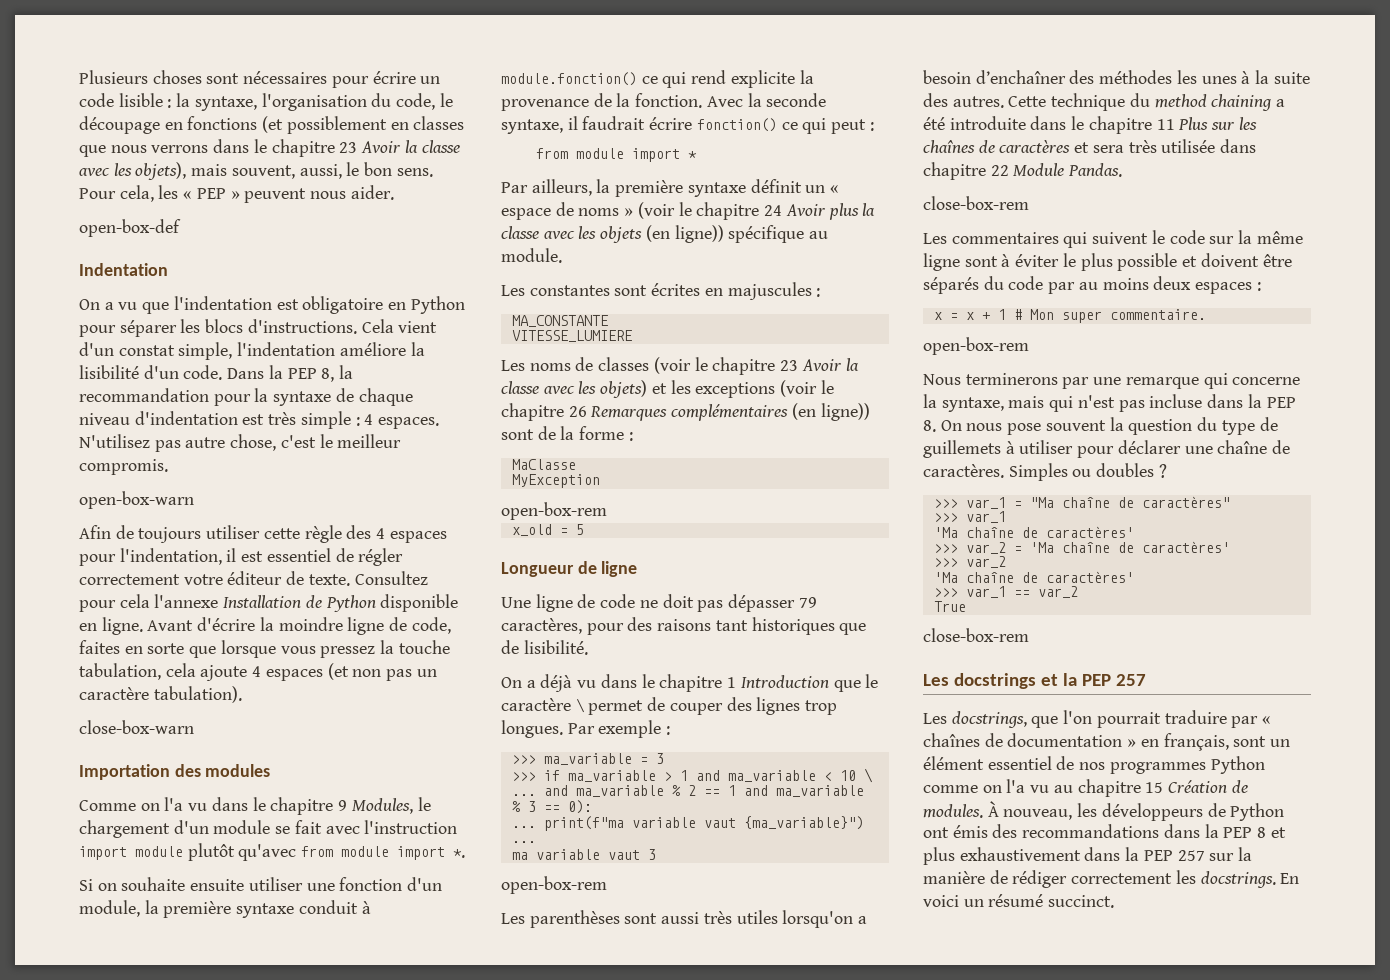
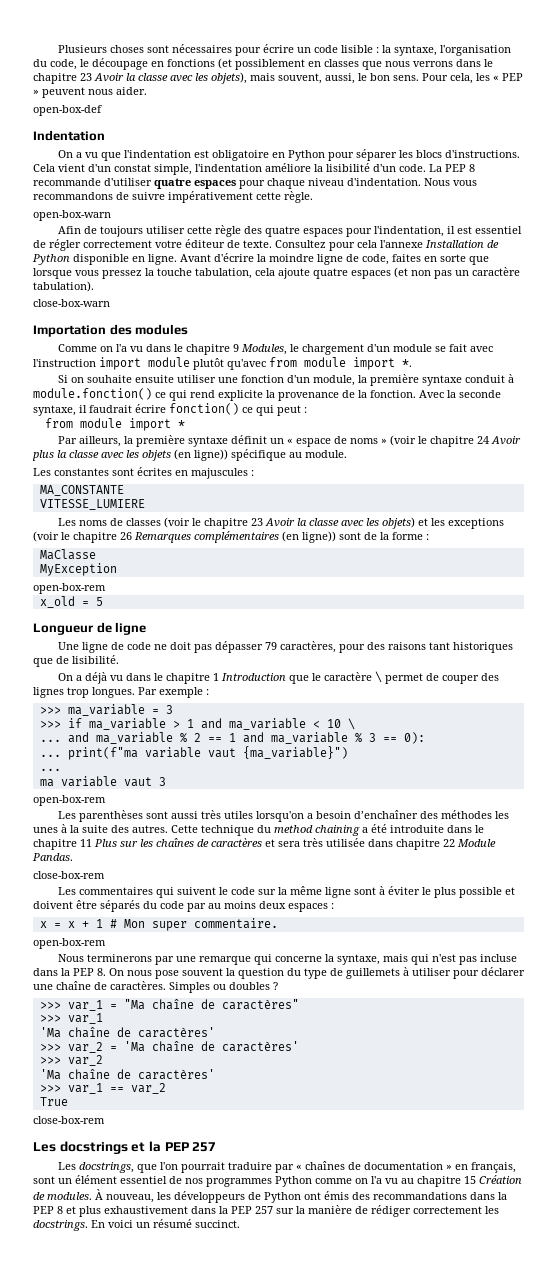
- Dans la PEP 8, la recommandation pour la syntaxe de chaque niveau d'indentation est très simple : 4 espaces. N'utilisez pas autre chose, c'est le meilleur compromis.
+ La PEP 8 recommande d'utiliser quatre espaces pour chaque niveau d'indentation. Nous vous recommandons de suivre impérativement cette règle.
- Afin de toujours utiliser cette règle des 4 espaces pour l'indentation, il est essentiel de régler correctement votre éditeur de texte.
+ Afin de toujours utiliser cette règle des quatre espaces pour l'indentation, il est essentiel de régler correctement votre éditeur de texte.
- Avant d'écrire la moindre ligne de code, faites en sorte que lorsque vous pressez la touche tabulation, cela ajoute 4 espaces (et non pas un caractère tabulation).
+ Avant d'écrire la moindre ligne de code, faites en sorte que lorsque vous pressez la touche tabulation, cela ajoute quatre espaces (et non pas un caractère tabulation).

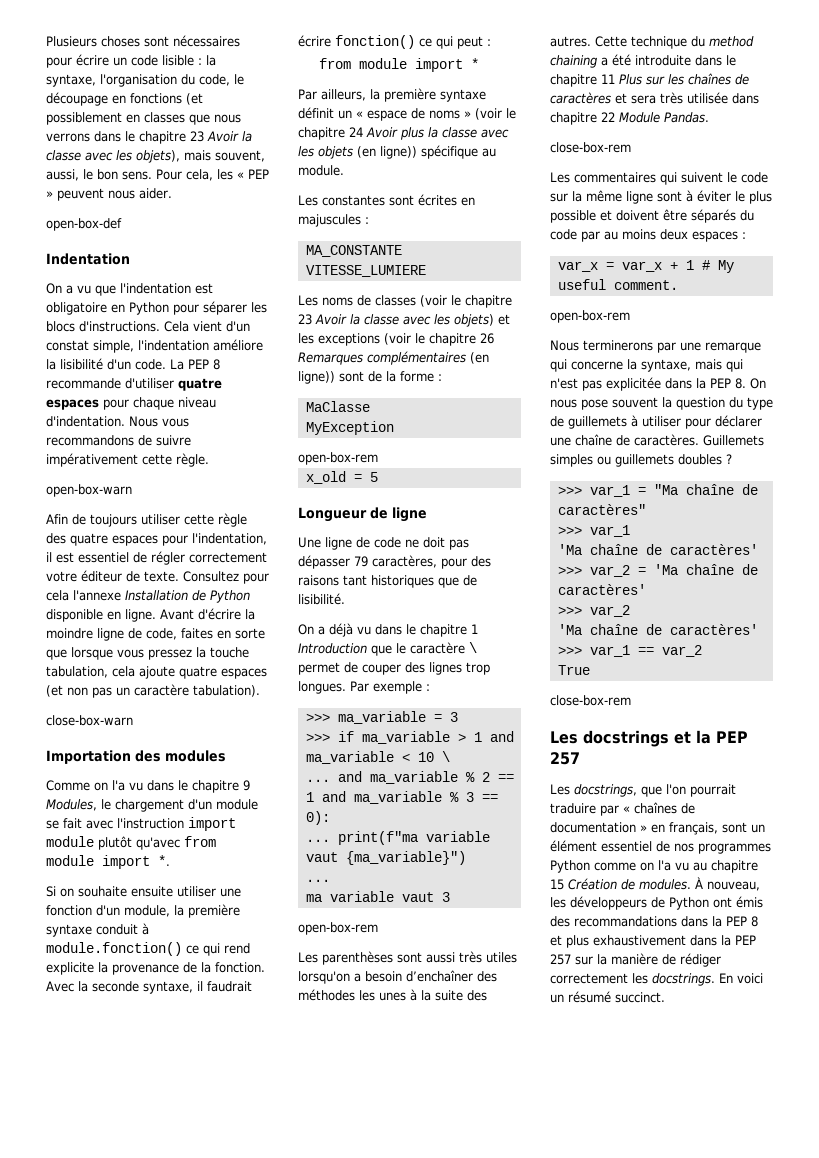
- x = x + 1 # Mon super commentaire.
+ var_x = var_x + 1 # My useful comment.
- Nous terminerons par une remarque qui concerne la syntaxe, mais qui n'est pas incluse dans la PEP 8. On nous pose souvent la question du type de guillemets à utiliser pour déclarer une chaîne de caractères.
+ Nous terminerons par une remarque qui concerne la syntaxe, mais qui n'est pas explicitée dans la PEP 8. On nous pose souvent la question du type de guillemets à utiliser pour déclarer une chaîne de caractères.
- Simples ou doubles ?
+ Guillemets simples ou guillemets doubles ?

